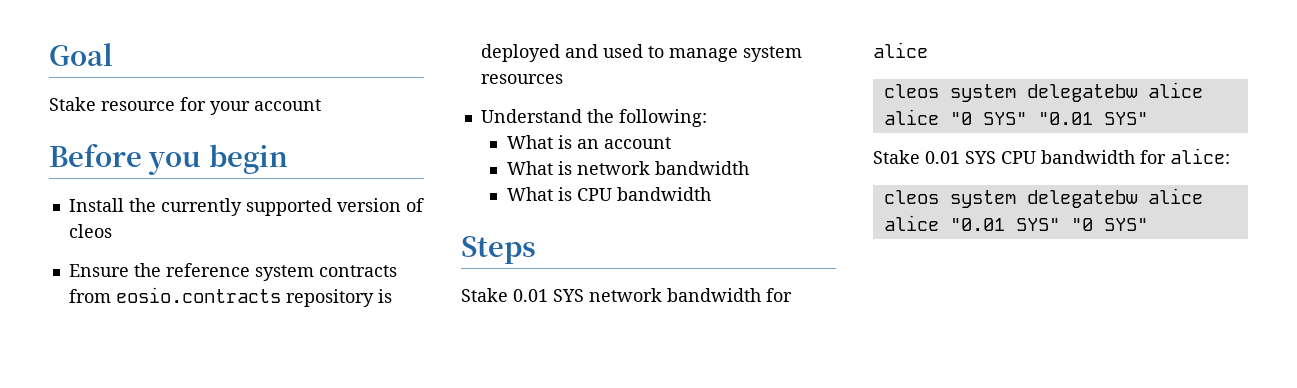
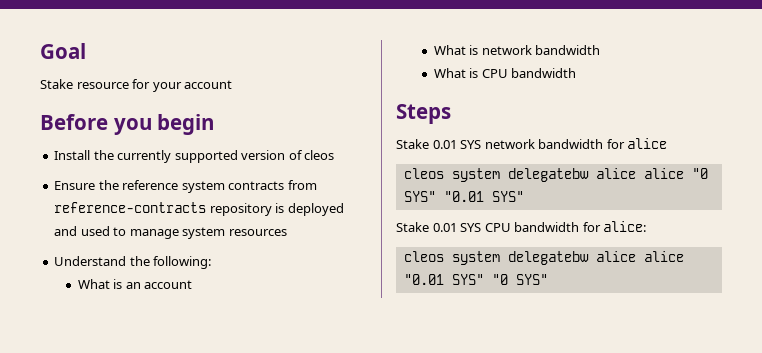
- Ensure the reference system contracts from eosio.contracts repository is deployed and used to manage system resources
+ Ensure the reference system contracts from reference-contracts repository is deployed and used to manage system resources

